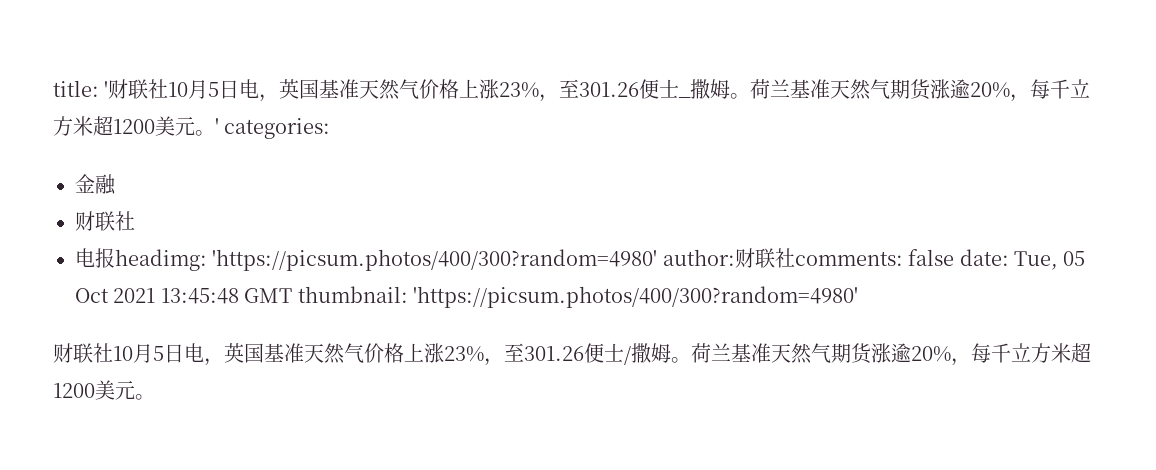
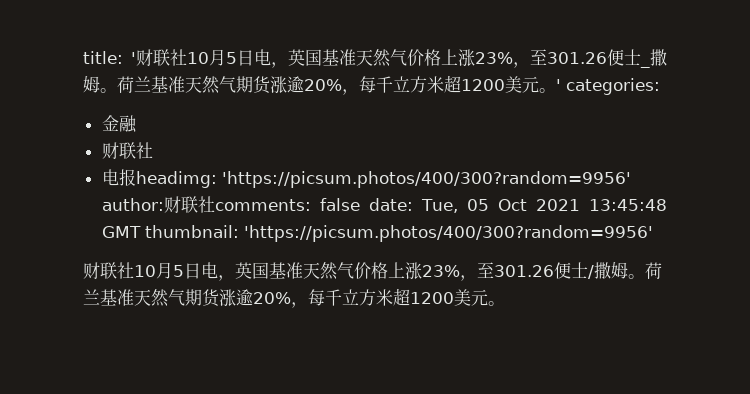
- 电报headimg: 'https://picsum.photos/400/300?random=4980' author:财联社comments: false date: Tue, 05 Oct 2021 13:45:48 GMT thumbnail: 'https://picsum.photos/400/300?random=4980'
+ 电报headimg: 'https://picsum.photos/400/300?random=9956' author:财联社comments: false date: Tue, 05 Oct 2021 13:45:48 GMT thumbnail: 'https://picsum.photos/400/300?random=9956'

